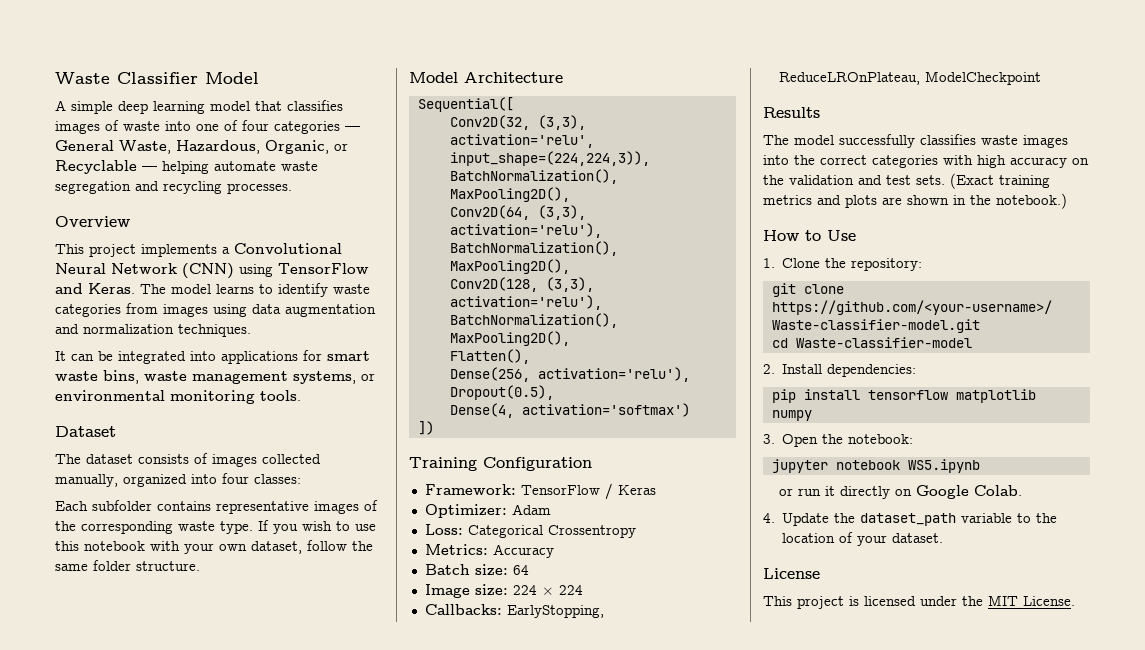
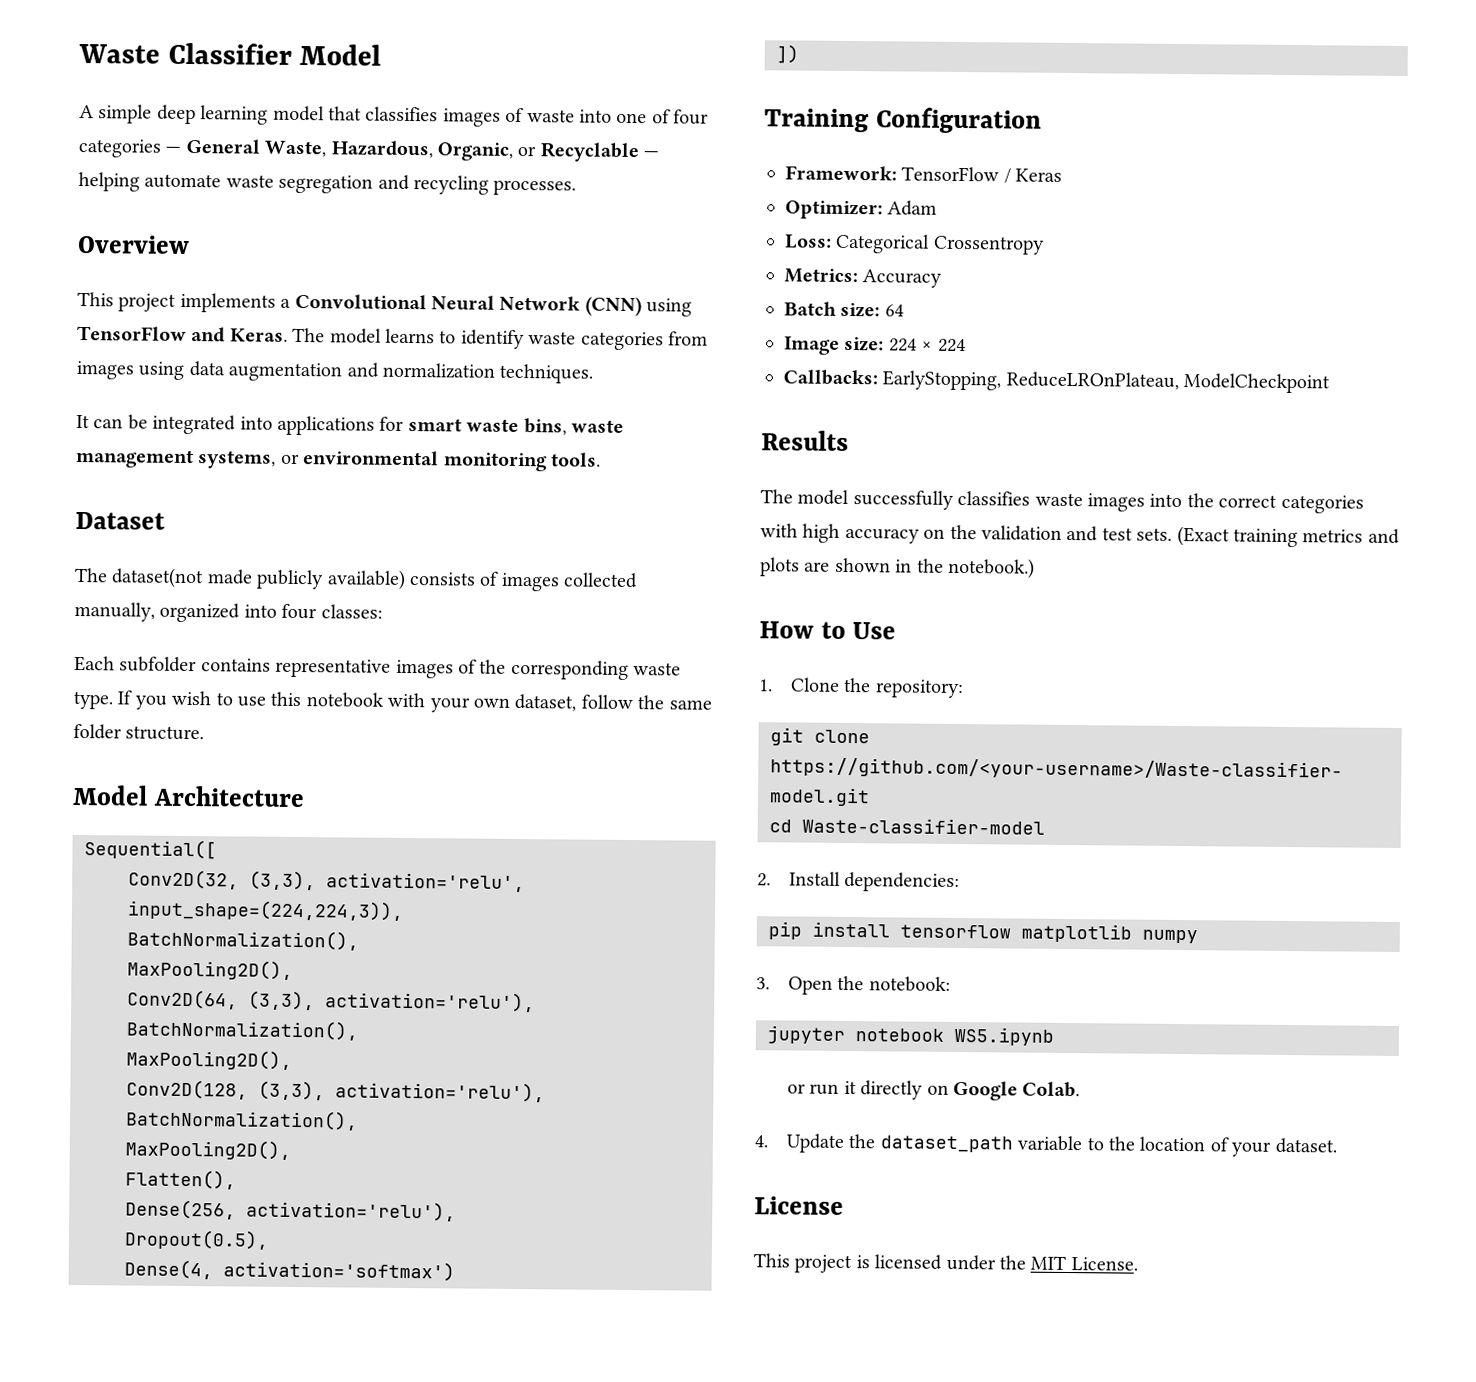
- The dataset consists of images collected manually, organized into four classes:
+ The dataset(not made publicly available) consists of images collected manually, organized into four classes:

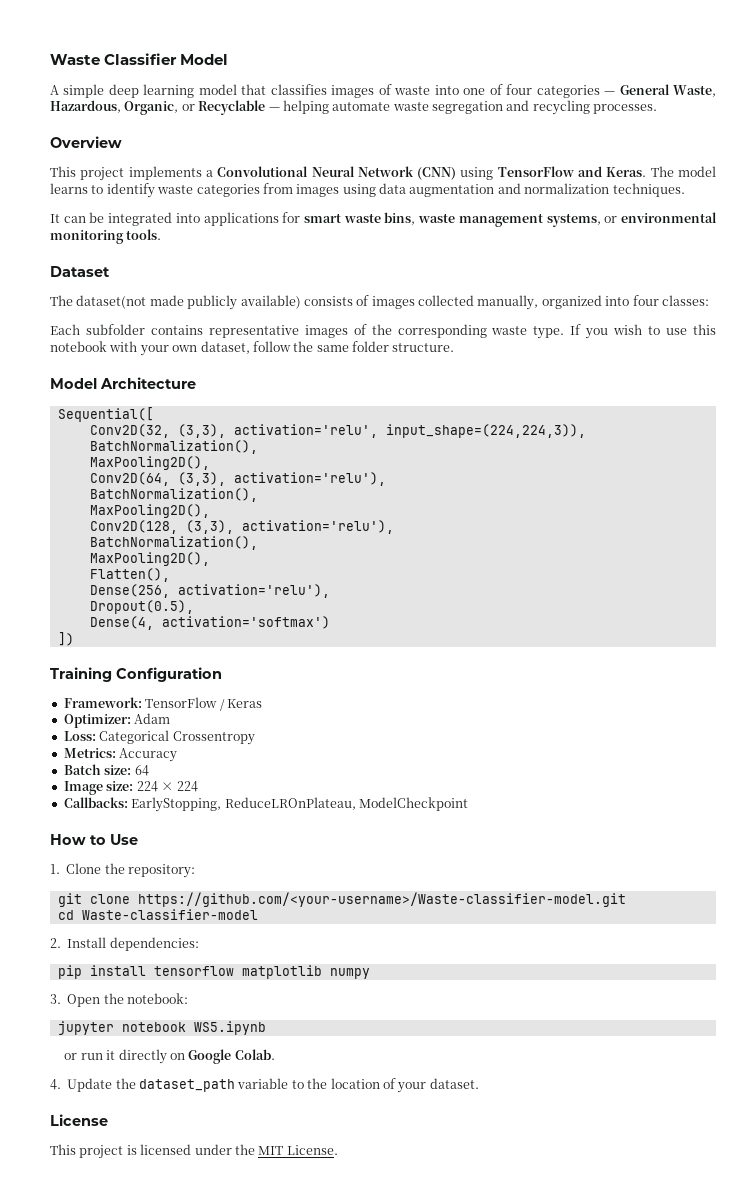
- Results
- The model successfully classifies waste images into the correct categories with high accuracy on the validation and test sets. (Exact training metrics and plots are shown in the notebook.)

